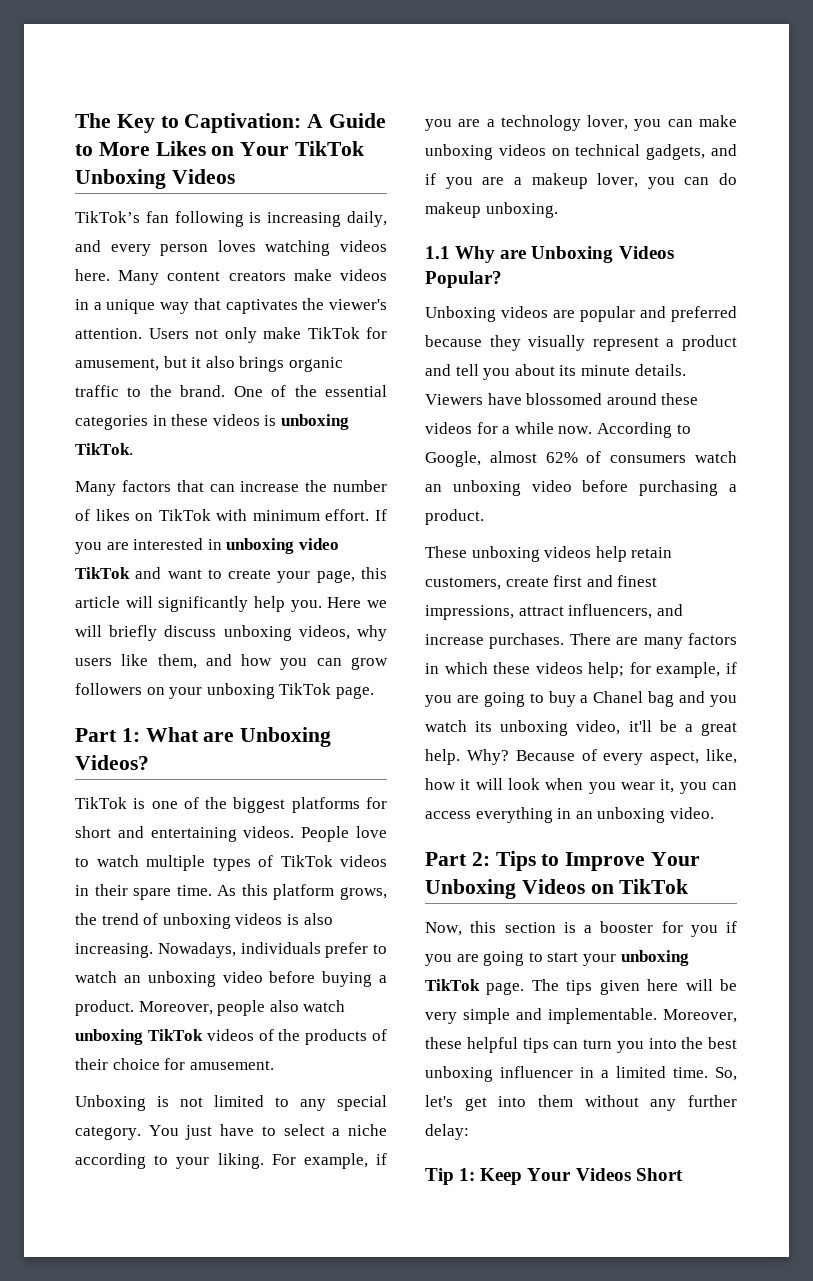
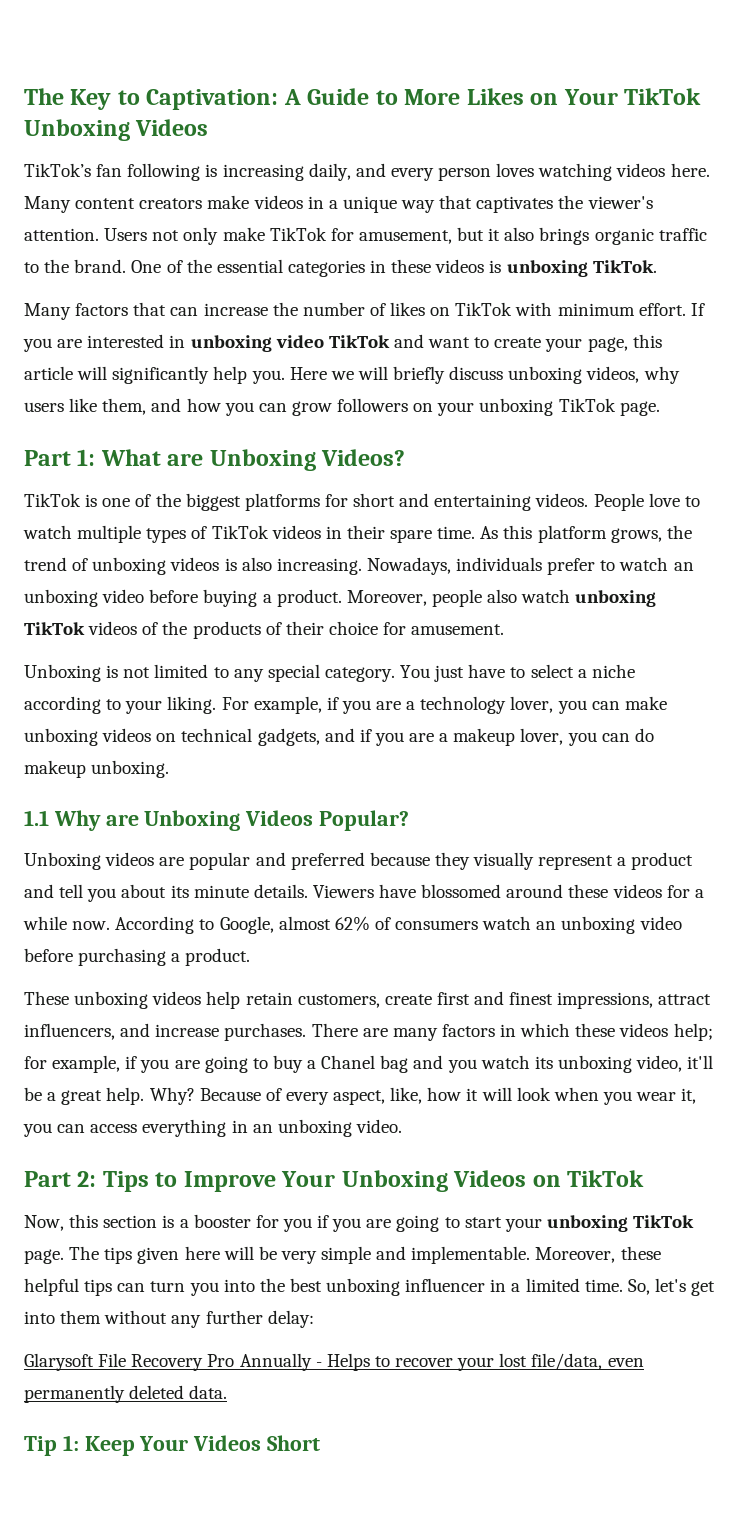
+ Glarysoft File Recovery Pro Annually - Helps to recover your lost file/data, even permanently deleted data.

